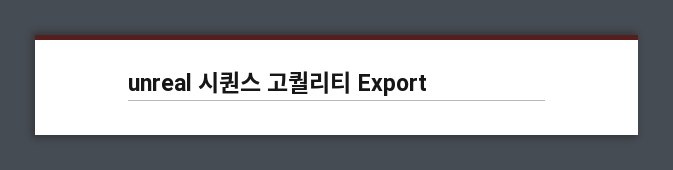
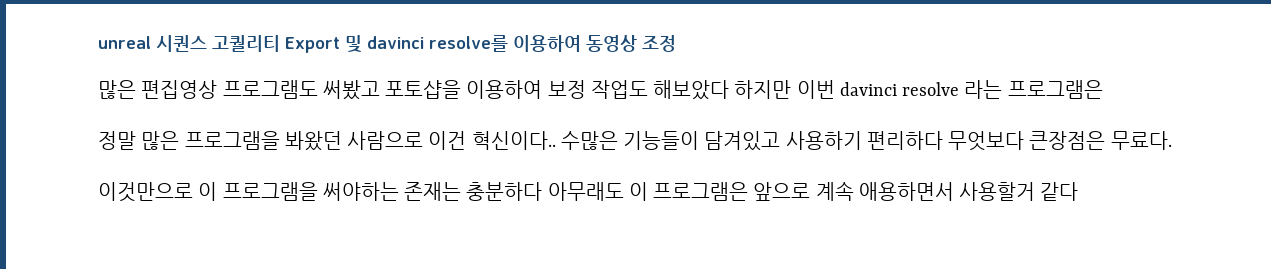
- unreal 시퀀스 고퀄리티 Export
+ unreal 시퀀스 고퀄리티 Export 및 davinci resolve를 이용하여 동영상 조정
+ 많은 편집영상 프로그램도 써봤고 포토샵을 이용하여 보정 작업도 해보았다 하지만 이번 davinci resolve 라는 프로그램은
+ 정말 많은 프로그램을 봐왔던 사람으로 이건 혁신이다.. 수많은 기능들이 담겨있고 사용하기 편리하다 무엇보다 큰장점은 무료다.
+ 이것만으로 이 프로그램을 써야하는 존재는 충분하다 아무래도 이 프로그램은 앞으로 계속 애용하면서 사용할거 같다

